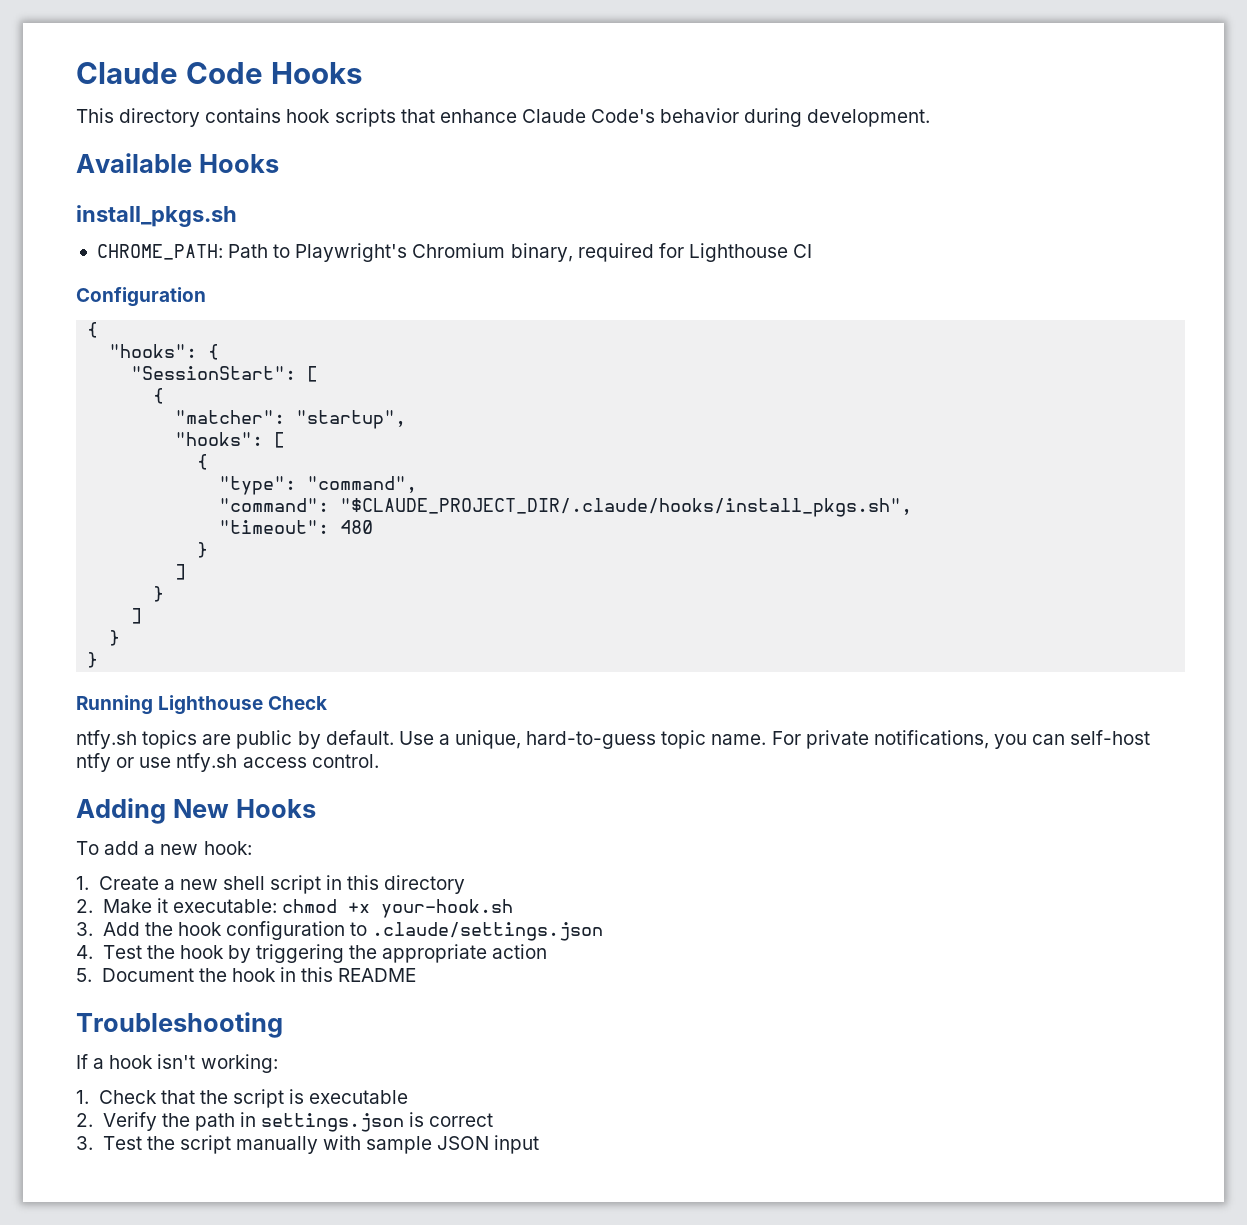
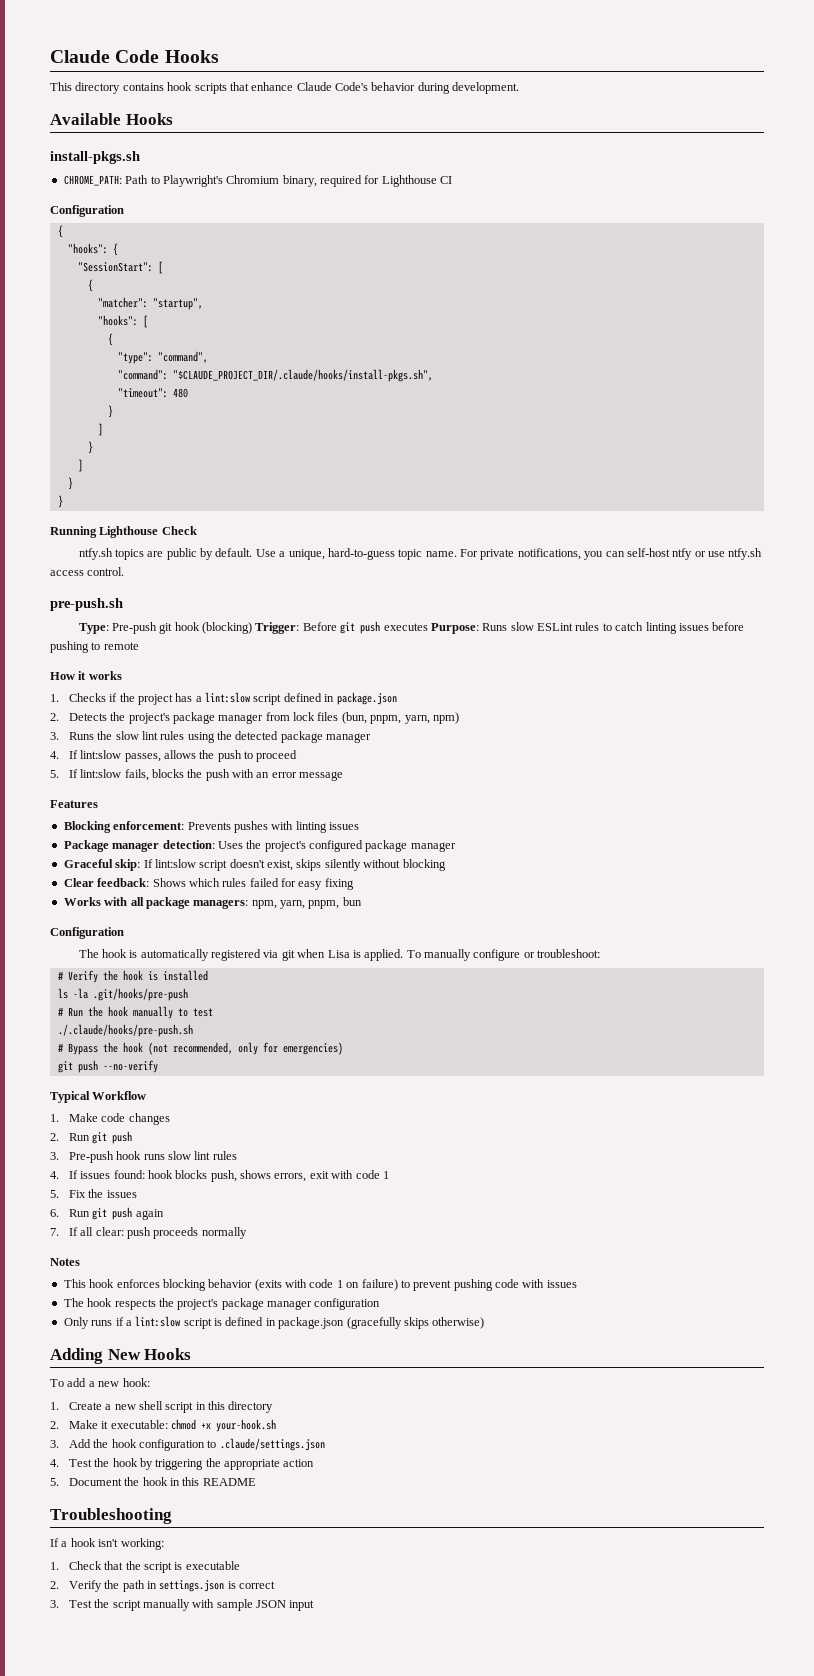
- install_pkgs.sh
+ install-pkgs.sh
- "command": "$CLAUDE_PROJECT_DIR/.claude/hooks/install_pkgs.sh",
+ "command": "$CLAUDE_PROJECT_DIR/.claude/hooks/install-pkgs.sh",
+ pre-push.sh
+ Type: Pre-push git hook (blocking) Trigger: Before git push executes Purpose: Runs slow ESLint rules to catch linting issues before pushing to remote
+ How it works
+ 1. Checks if the project has a lint:slow script defined in package.json
+ 2. Detects the project's package manager from lock files (bun, pnpm, yarn, npm)
+ 3. Runs the slow lint rules using the detected package manager
+ 4. If lint:slow passes, allows the push to proceed
+ 5. If lint:slow fails, blocks the push with an error message
+ Features
+ Blocking enforcement: Prevents pushes with linting issues
+ Package manager detection: Uses the project's configured package manager
+ Graceful skip: If lint:slow script doesn't exist, skips silently without blocking
+ Clear feedback: Shows which rules failed for easy fixing
+ Works with all package managers: npm, yarn, pnpm, bun
+ Configuration
+ The hook is automatically registered via git when Lisa is applied. To manually configure or troubleshoot:
+ # Verify the hook is installed
+ ls -la .git/hooks/pre-push
+ # Run the hook manually to test
+ ./.claude/hooks/pre-push.sh
+ # Bypass the hook (not recommended, only for emergencies)
+ git push --no-verify
+ Typical Workflow
+ 1. Make code changes
+ 2. Run git push
+ 3. Pre-push hook runs slow lint rules
+ 4. If issues found: hook blocks push, shows errors, exit with code 1
+ 5. Fix the issues
+ 6. Run git push again
+ 7. If all clear: push proceeds normally
+ Notes
+ This hook enforces blocking behavior (exits with code 1 on failure) to prevent pushing code with issues
+ The hook respects the project's package manager configuration
+ Only runs if a lint:slow script is defined in package.json (gracefully skips otherwise)

